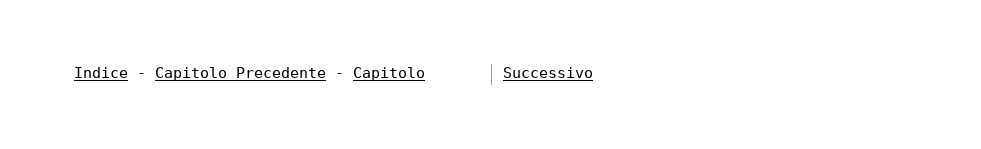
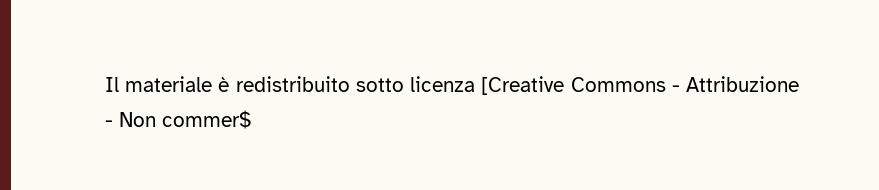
- Indice - Capitolo Precedente - Capitolo Successivo
+ Il materiale è redistribuito sotto licenza [Creative Commons - Attribuzione - Non commer$

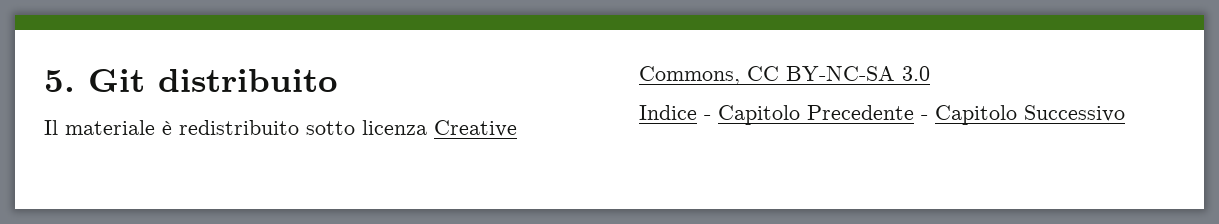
+ 5. Git distribuito
- Il materiale è redistribuito sotto licenza [Creative Commons - Attribuzione - Non commer$
+ Il materiale è redistribuito sotto licenza Creative Commons, CC BY-NC-SA 3.0
+ Indice - Capitolo Precedente - Capitolo Successivo

